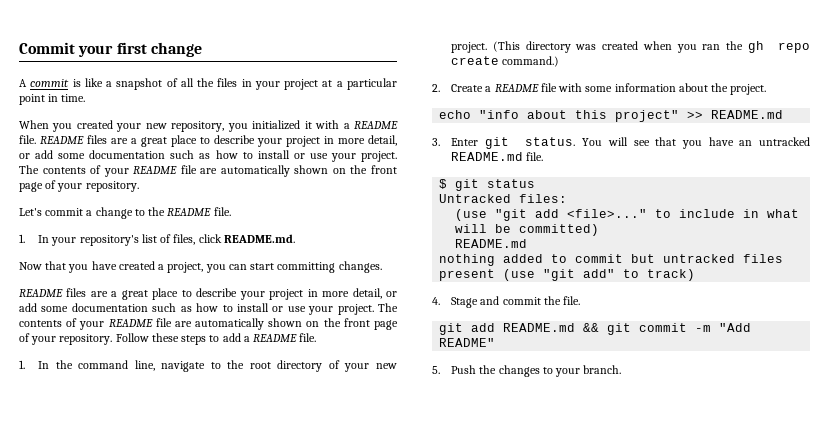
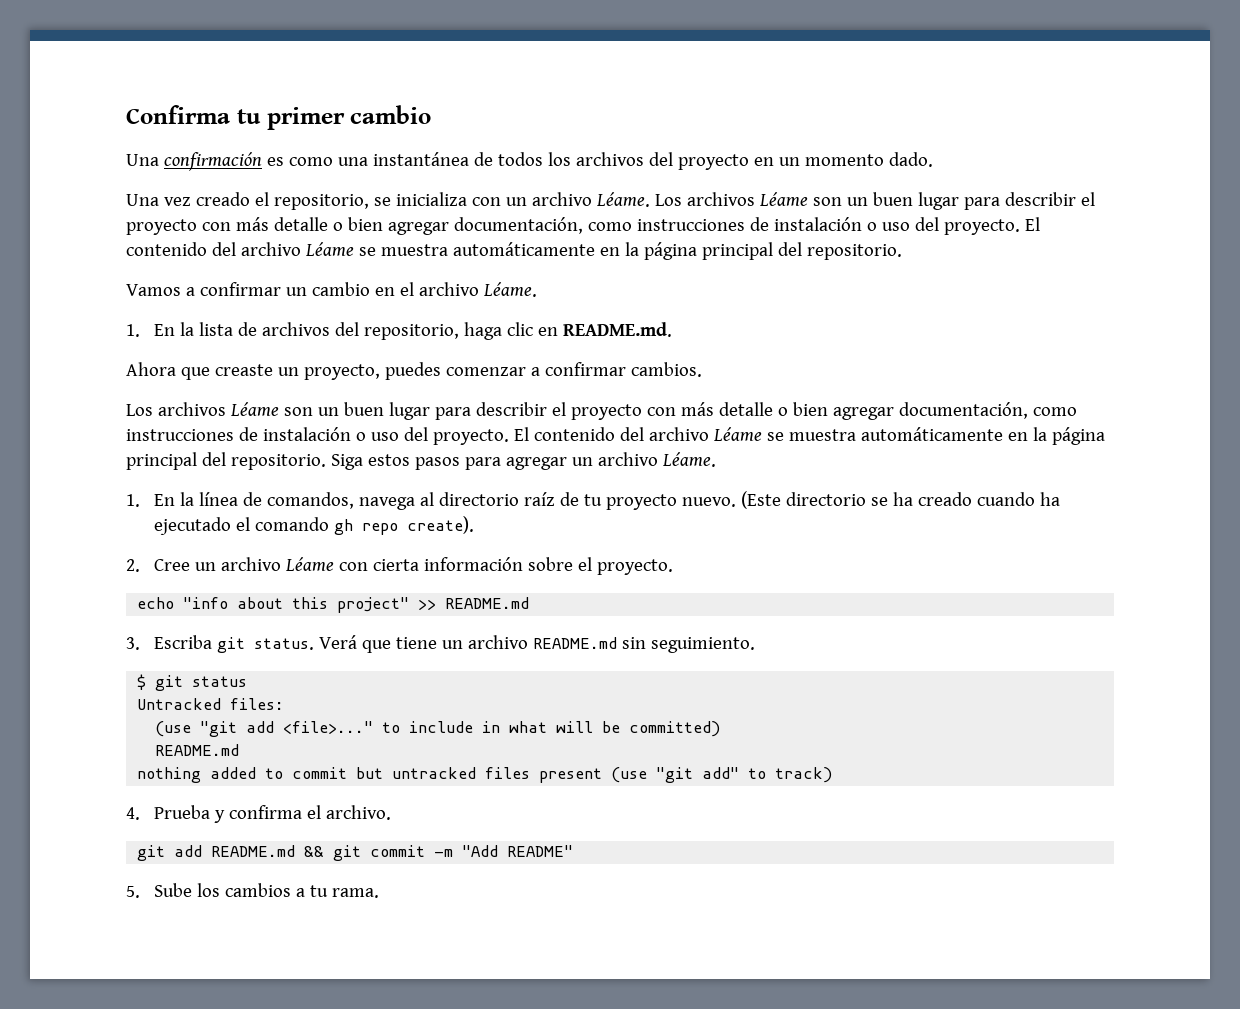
- Commit your first change
- A commit is like a snapshot of all the files in your project at a particular point in time.
- When you created your new repository, you initialized it with a README file. README files are a great place to describe your project in more detail, or add some documentation such as how to install or use your project. The contents of your README file are automatically shown on the front page of your repository.
- Let's commit a change to the README file.
- 1. In your repository's list of files, click README.md.
- Now that you have created a project, you can start committing changes.
- README files are a great place to describe your project in more detail, or add some documentation such as how to install or use your project. The contents of your README file are automatically shown on the front page of your repository. Follow these steps to add a README file.
- 1. In the command line, navigate to the root directory of your new project. (This directory was created when you ran the gh repo create command.)
- 2. Create a README file with some information about the project.
+ Confirma tu primer cambio
+ Una confirmación es como una instantánea de todos los archivos del proyecto en un momento dado.
+ Una vez creado el repositorio, se inicializa con un archivo Léame. Los archivos Léame son un buen lugar para describir el proyecto con más detalle o bien agregar documentación, como instrucciones de instalación o uso del proyecto. El contenido del archivo Léame se muestra automáticamente en la página principal del repositorio.
+ Vamos a confirmar un cambio en el archivo Léame.
+ 1. En la lista de archivos del repositorio, haga clic en README.md.
+ Ahora que creaste un proyecto, puedes comenzar a confirmar cambios.
+ Los archivos Léame son un buen lugar para describir el proyecto con más detalle o bien agregar documentación, como instrucciones de instalación o uso del proyecto. El contenido del archivo Léame se muestra automáticamente en la página principal del repositorio. Siga estos pasos para agregar un archivo Léame.
+ 1. En la línea de comandos, navega al directorio raíz de tu proyecto nuevo. (Este directorio se ha creado cuando ha ejecutado el comando gh repo create).
+ 2. Cree un archivo Léame con cierta información sobre el proyecto.
- 3. Enter git status.
+ 3. Escriba git status.
- You will see that you have an untracked README.md file.
+ Verá que tiene un archivo README.md sin seguimiento.
- 4. Stage and commit the file.
+ 4. Prueba y confirma el archivo.
- 5. Push the changes to your branch.
+ 5. Sube los cambios a tu rama.

